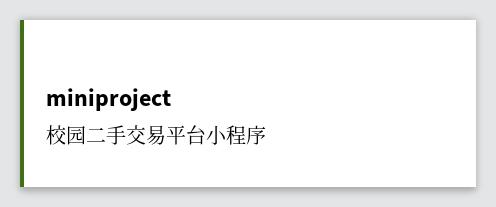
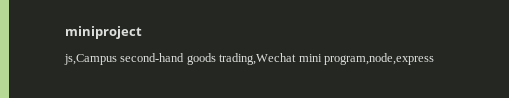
- 校园二手交易平台小程序
+ js,Campus second-hand goods trading,Wechat mini program,node,express

